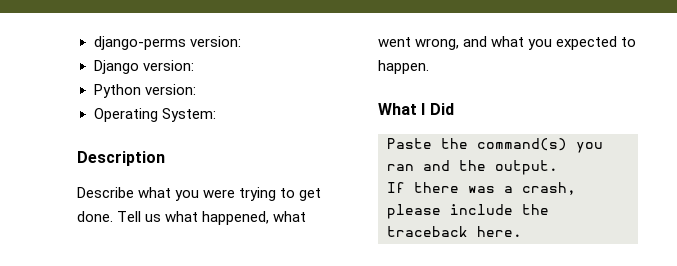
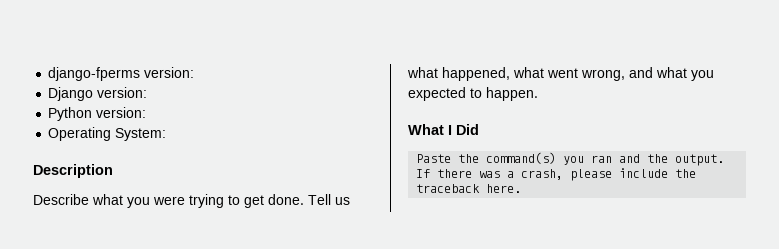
- django-perms version:
+ django-fperms version:

